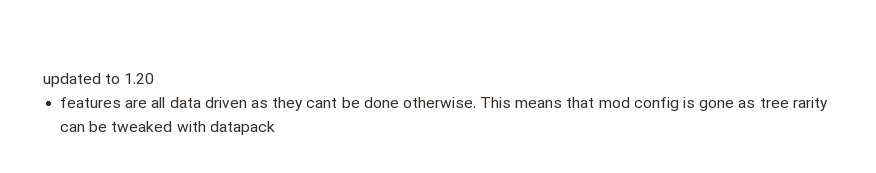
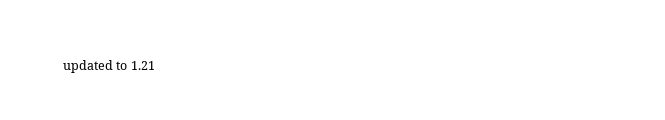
- updated to 1.20
- features are all data driven as they cant be done otherwise. This means that mod config is gone as tree rarity can be tweaked with datapack
+ updated to 1.21

